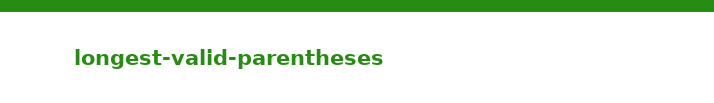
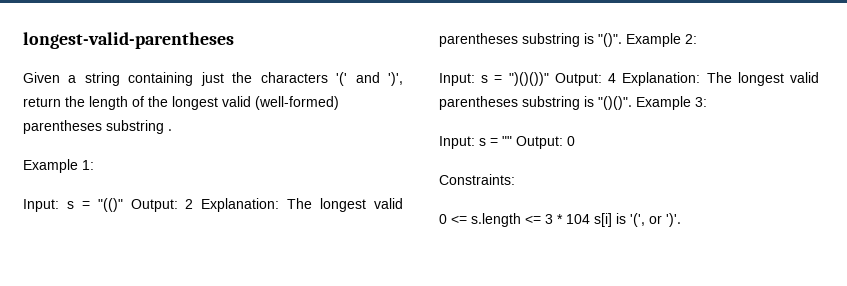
+ Given a string containing just the characters '(' and ')', return the length of the longest valid (well-formed) parentheses substring .
+ Example 1:
+ Input: s = "(()" Output: 2 Explanation: The longest valid parentheses substring is "()". Example 2:
+ Input: s = ")()())" Output: 4 Explanation: The longest valid parentheses substring is "()()". Example 3:
+ Input: s = "" Output: 0
+ Constraints:
+ 0 <= s.length <= 3 * 104 s[i] is '(', or ')'.

